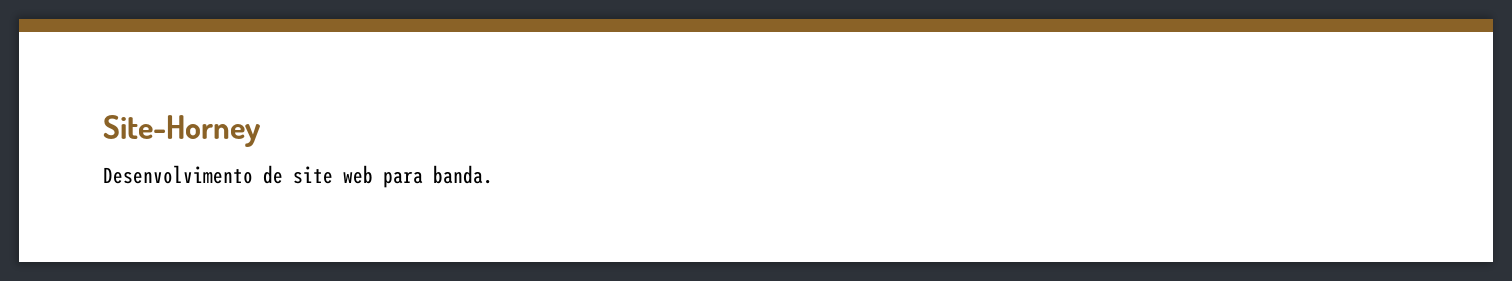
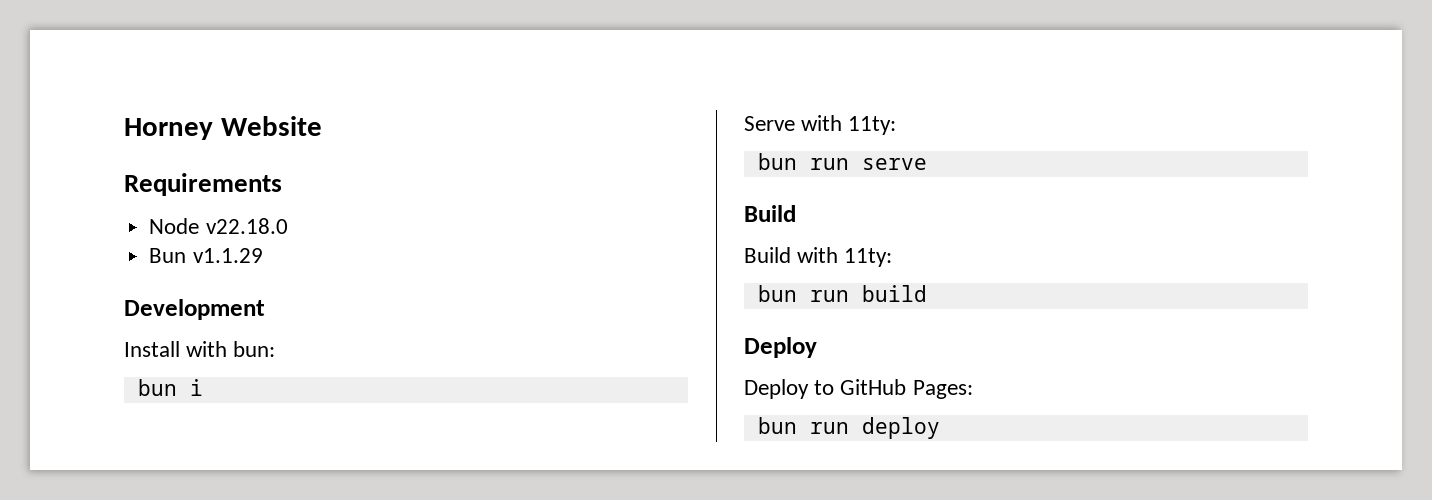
- Site-Horney
- Desenvolvimento de site web para banda.
+ Horney Website
+ Requirements
+ Node v22.18.0
+ Bun v1.1.29
+ Development
+ Install with bun:
+ bun i
+ Serve with 11ty:
+ bun run serve
+ Build
+ Build with 11ty:
+ bun run build
+ Deploy
+ Deploy to GitHub Pages:
+ bun run deploy

